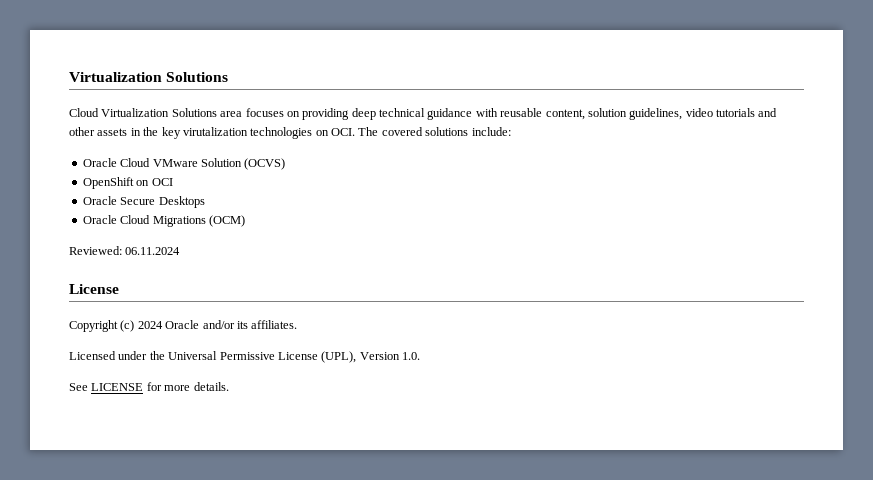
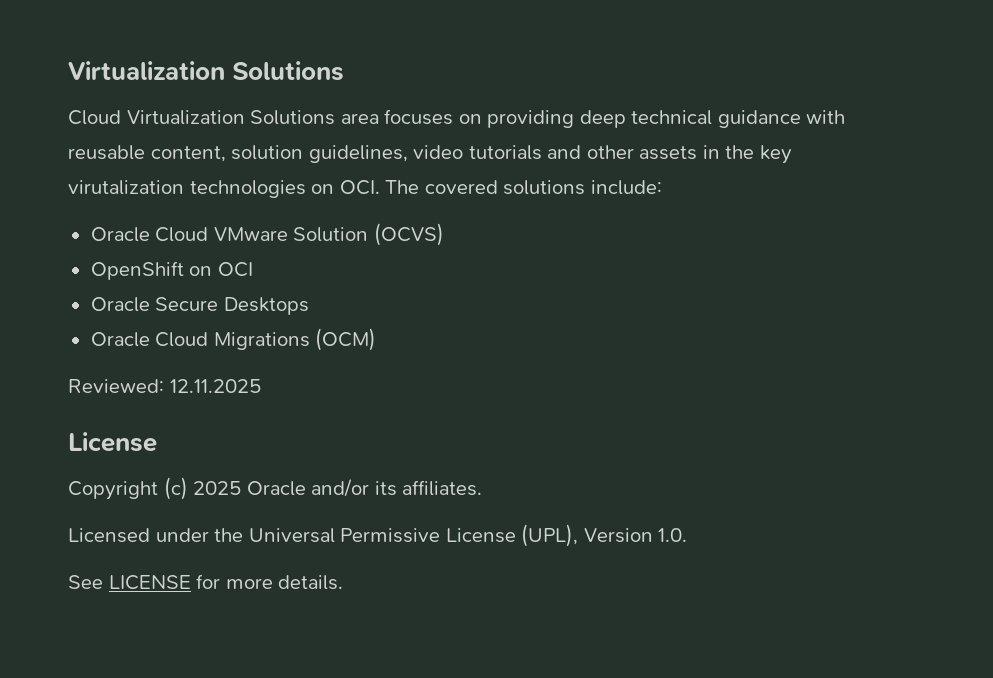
- Reviewed: 06.11.2024
+ Reviewed: 12.11.2025
- Copyright (c) 2024 Oracle and/or its affiliates.
+ Copyright (c) 2025 Oracle and/or its affiliates.

